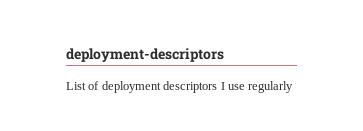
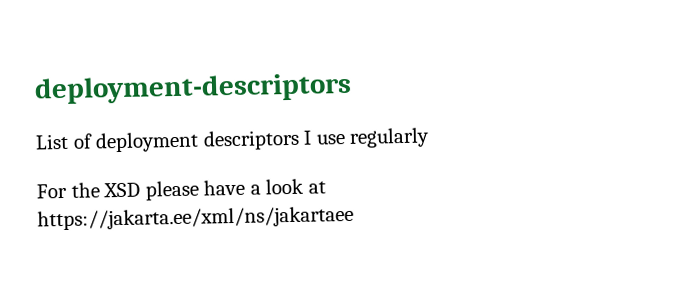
+ For the XSD please have a look at https://jakarta.ee/xml/ns/jakartaee

